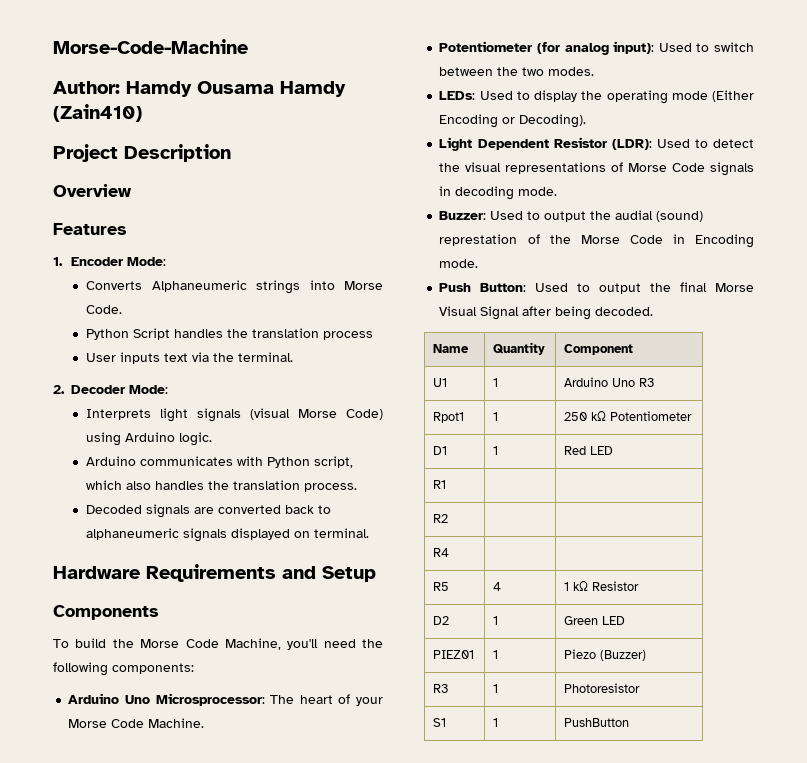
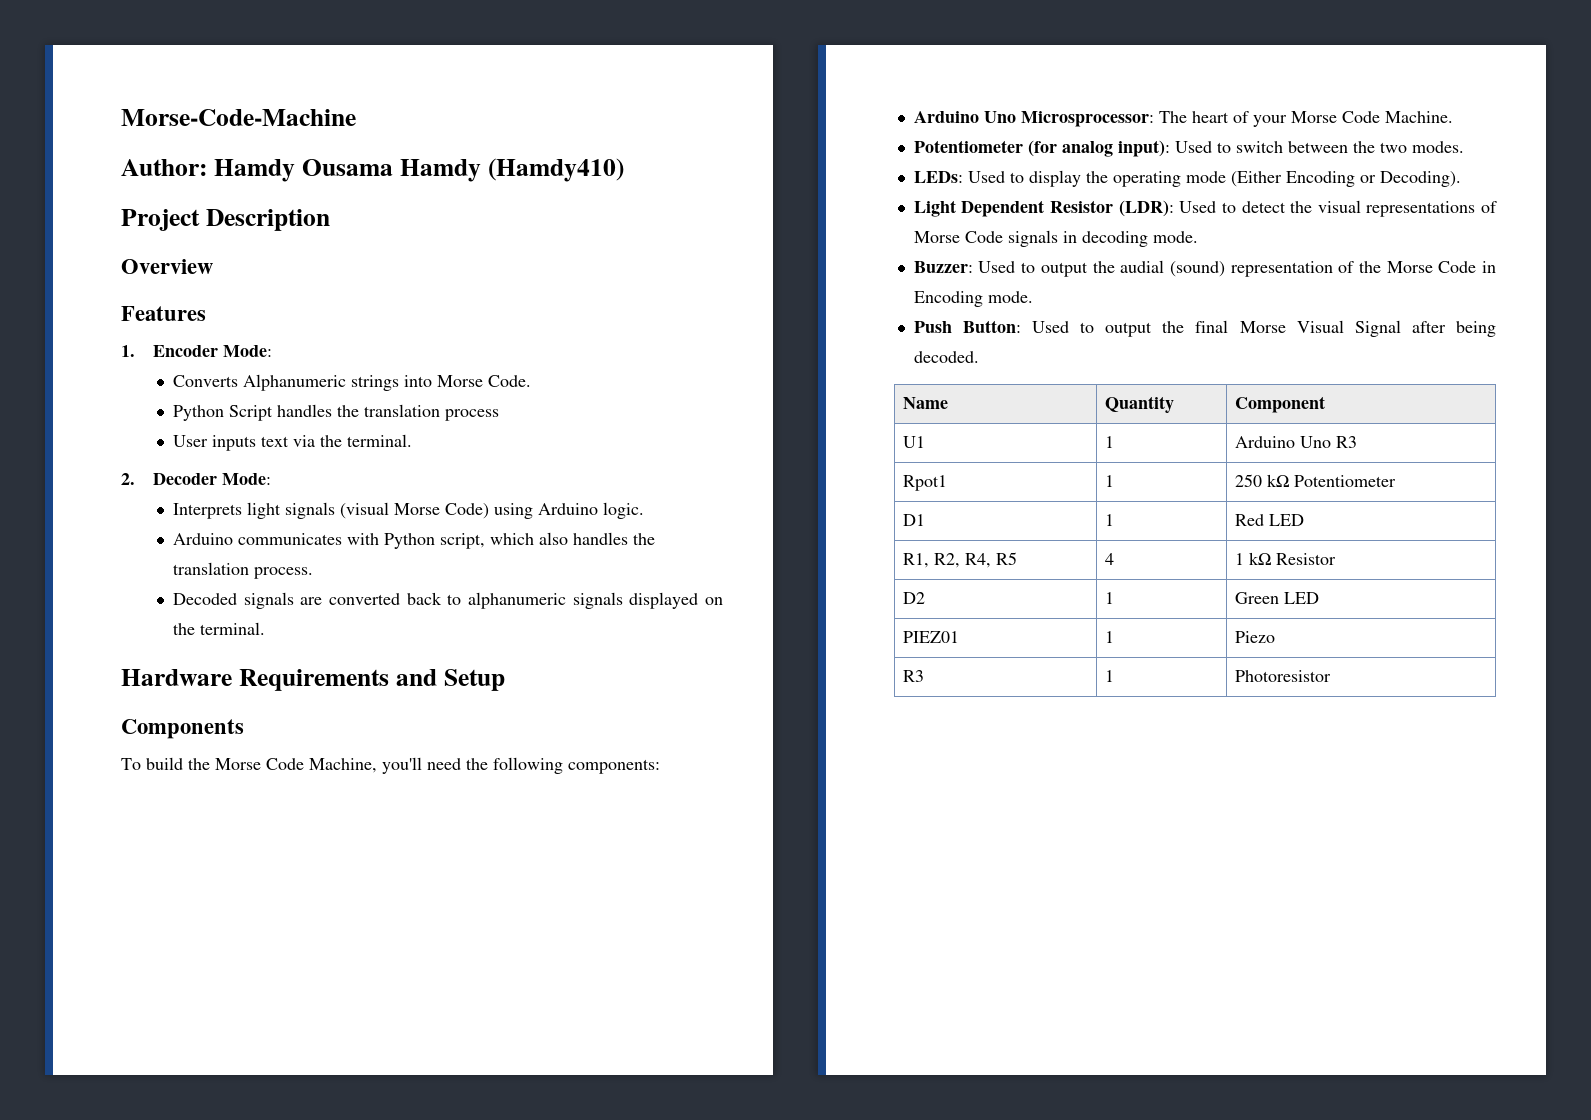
- Author: Hamdy Ousama Hamdy (Zain410)
+ Author: Hamdy Ousama Hamdy (Hamdy410)
- Converts Alphaneumeric strings into Morse Code.
+ Converts Alphanumeric strings into Morse Code.
- Decoded signals are converted back to alphaneumeric signals displayed on terminal.
+ Decoded signals are converted back to alphanumeric signals displayed on the terminal.
- Buzzer: Used to output the audial (sound) represtation of the Morse Code in Encoding mode.
+ Buzzer: Used to output the audial (sound) representation of the Morse Code in Encoding mode.
- R1 | |
- R2 | |
- R4 | |
- R5 | 4 | 1 kΩ Resistor
+ R1, R2, R4, R5 | 4 | 1 kΩ Resistor
- PIEZ01 | 1 | Piezo (Buzzer)
+ PIEZ01 | 1 | Piezo
- S1 | 1 | PushButton

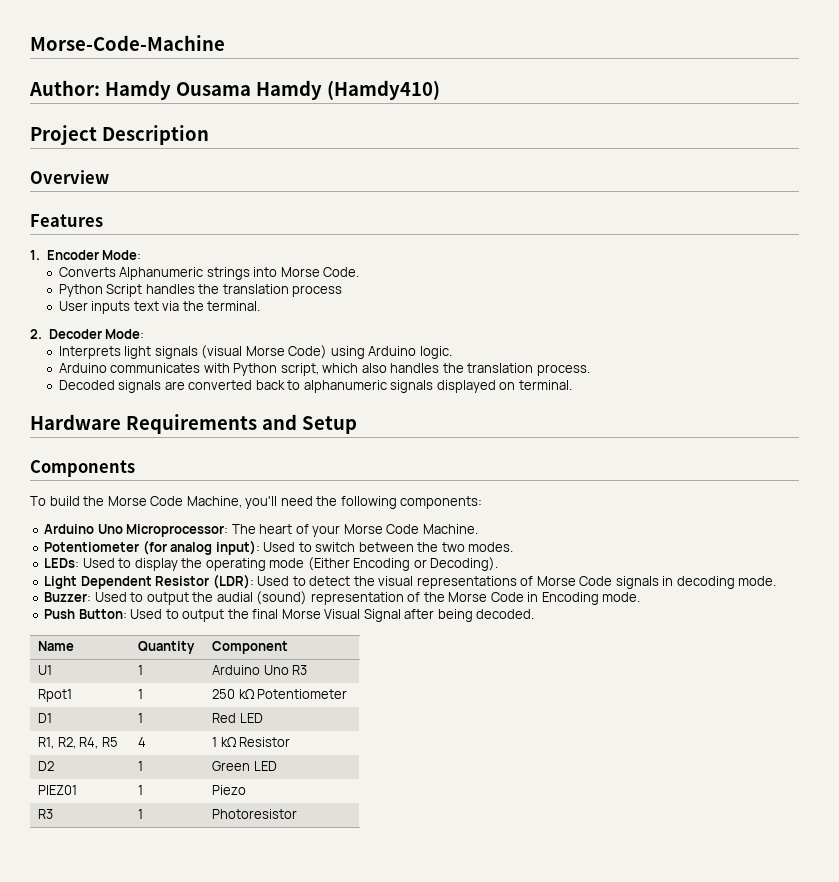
- Decoded signals are converted back to alphanumeric signals displayed on the terminal.
+ Decoded signals are converted back to alphanumeric signals displayed on terminal.
- Arduino Uno Microsprocessor: The heart of your Morse Code Machine.
+ Arduino Uno Microprocessor: The heart of your Morse Code Machine.

